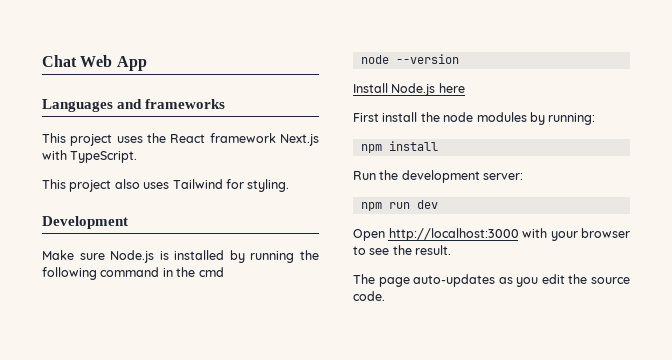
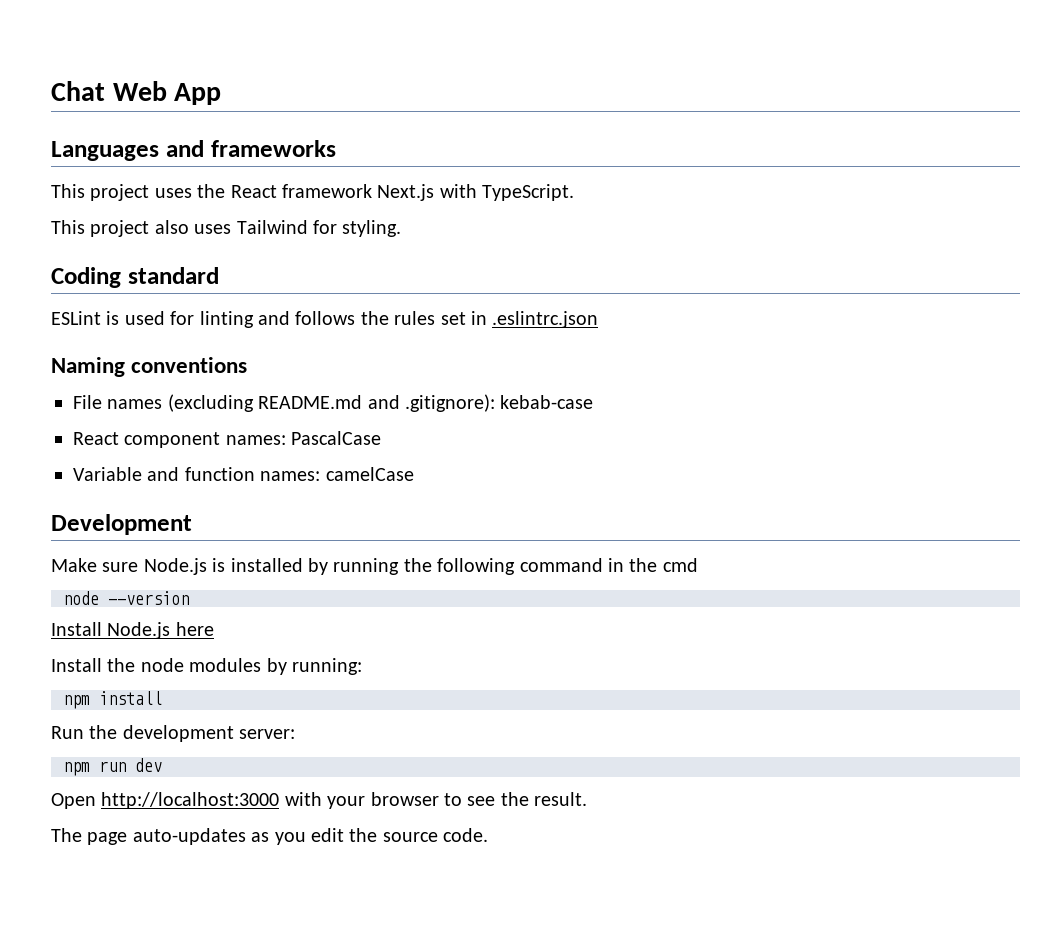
+ Coding standard
+ ESLint is used for linting and follows the rules set in .eslintrc.json
+ Naming conventions
+ File names (excluding README.md and .gitignore): kebab-case
+ React component names: PascalCase
+ Variable and function names: camelCase
- First install the node modules by running:
+ Install the node modules by running:

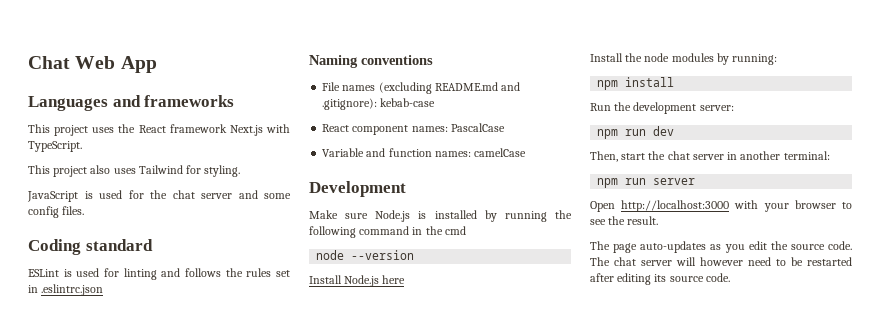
+ JavaScript is used for the chat server and some config files.
+ Then, start the chat server in another terminal:
+ npm run server
+ The chat server will however need to be restarted after editing its source code.

